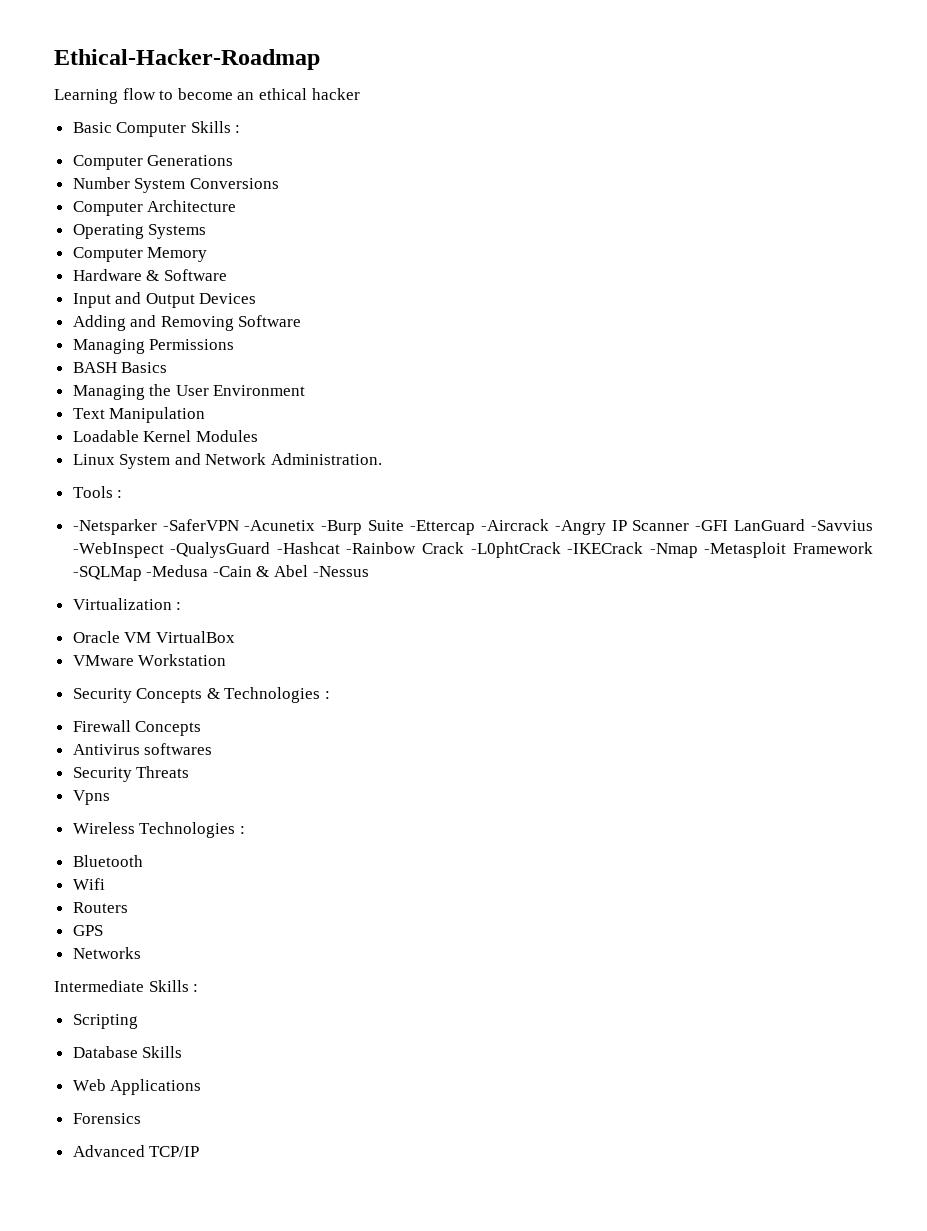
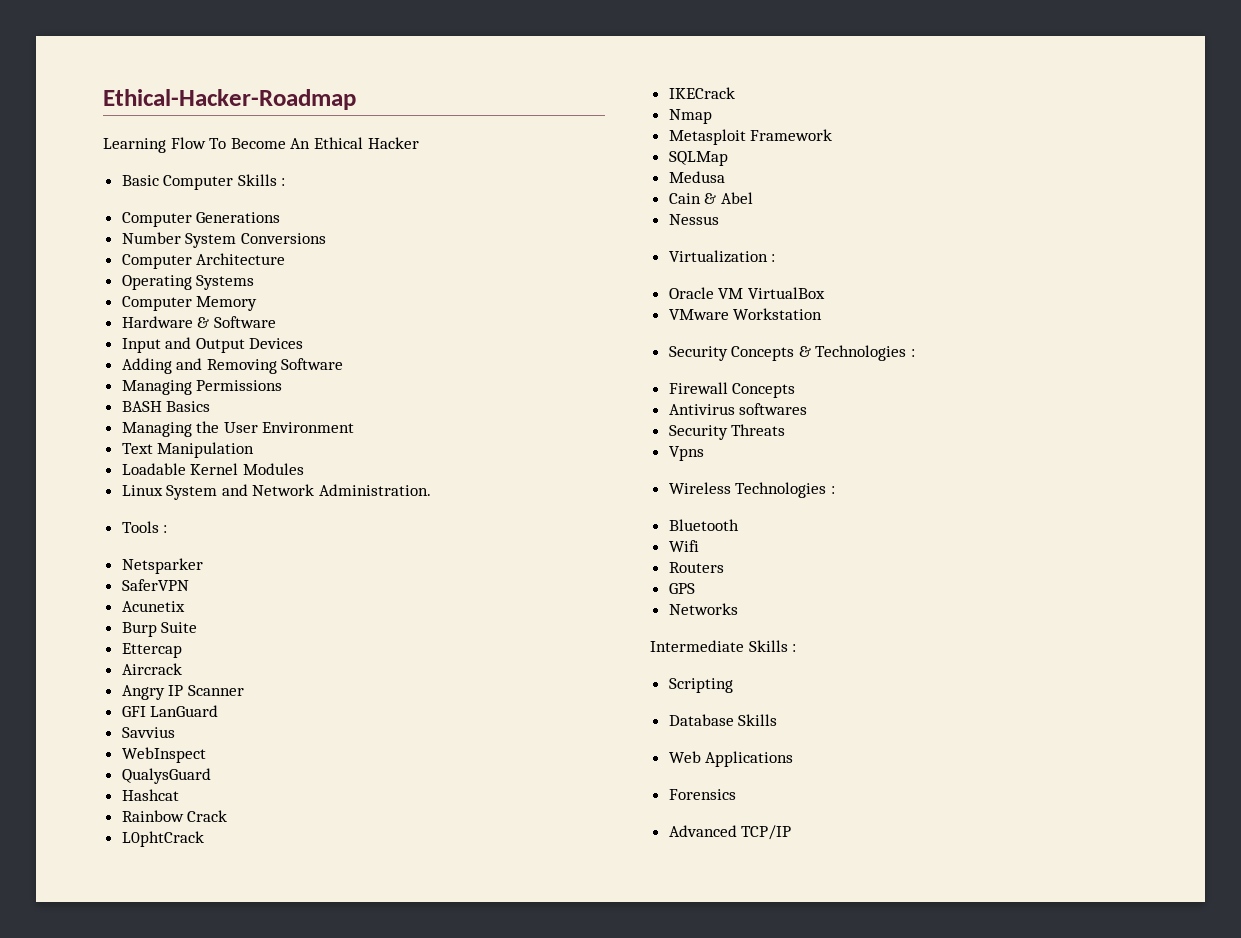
- Learning flow to become an ethical hacker
+ Learning Flow To Become An Ethical Hacker
- -Netsparker -SaferVPN -Acunetix -Burp Suite -Ettercap -Aircrack -Angry IP Scanner -GFI LanGuard -Savvius -WebInspect -QualysGuard -Hashcat -Rainbow Crack -L0phtCrack -IKECrack -Nmap -Metasploit Framework -SQLMap -Medusa -Cain & Abel -Nessus
+ Netsparker
+ SaferVPN
+ Acunetix
+ Burp Suite
+ Ettercap
+ Aircrack
+ Angry IP Scanner
+ GFI LanGuard
+ Savvius
+ WebInspect
+ QualysGuard
+ Hashcat
+ Rainbow Crack
+ L0phtCrack
+ IKECrack
+ Nmap
+ Metasploit Framework
+ SQLMap
+ Medusa
+ Cain & Abel
+ Nessus

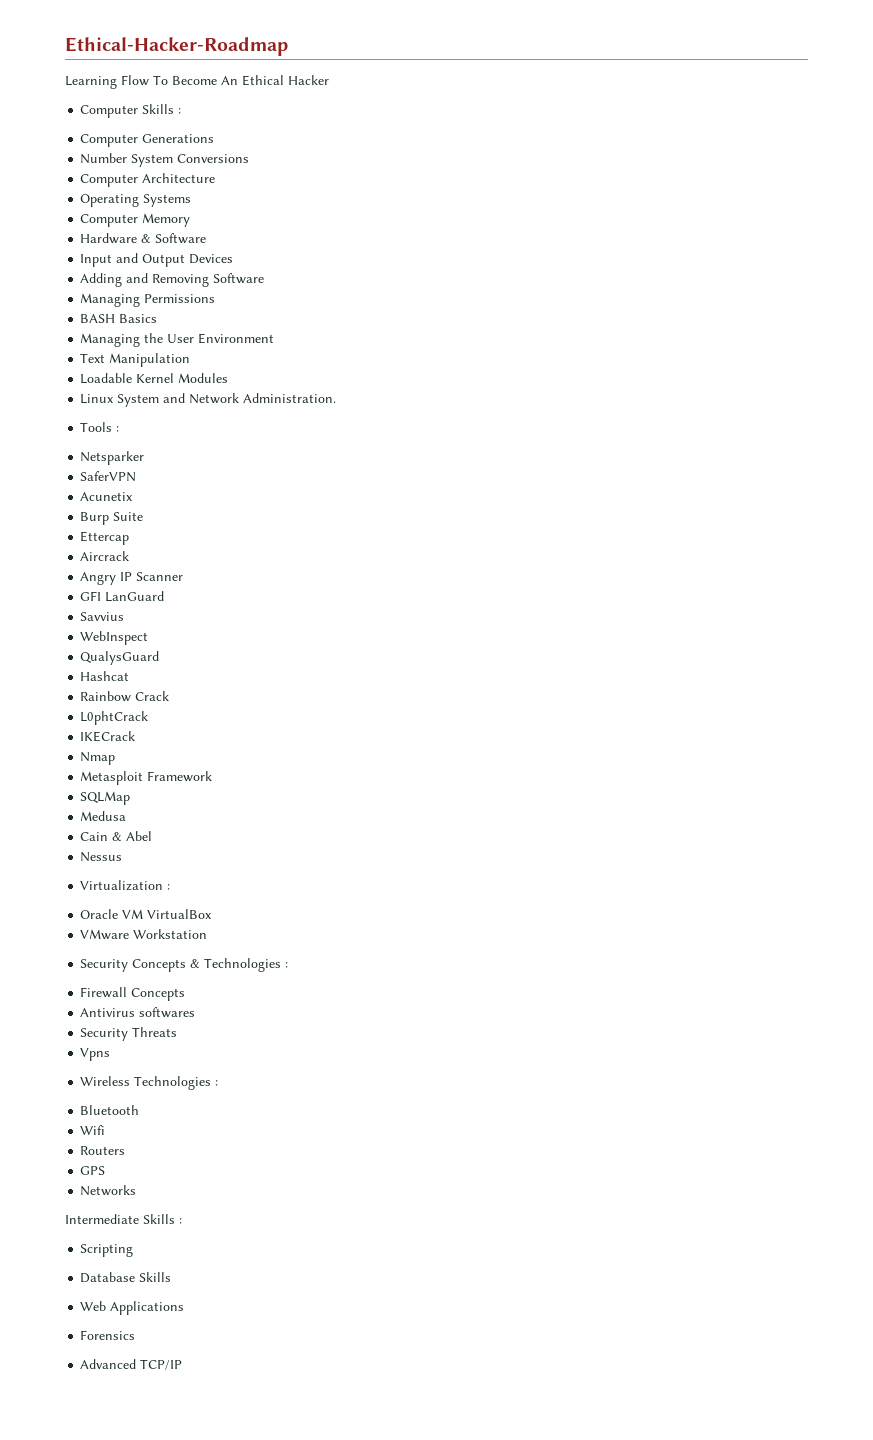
- Basic Computer Skills :
+ Computer Skills :

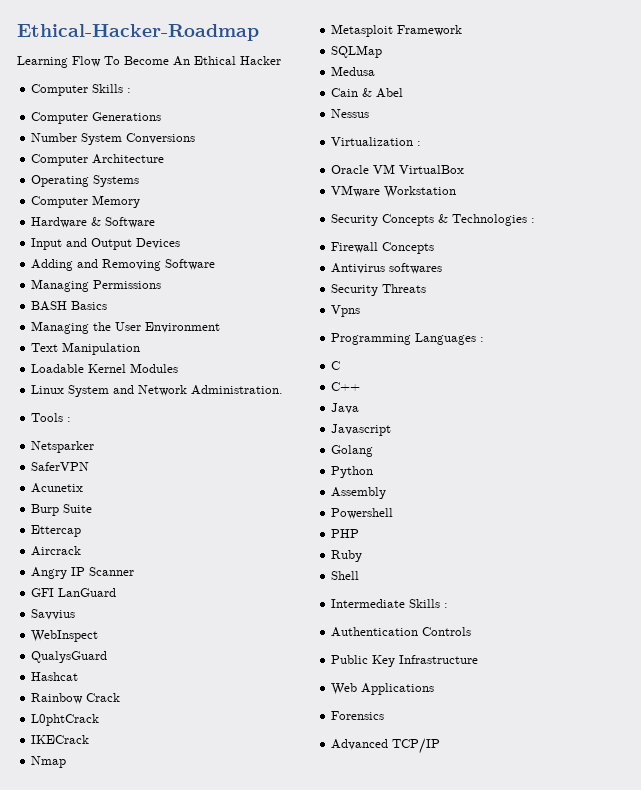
- Wireless Technologies :
- Bluetooth
- Wifi
- Routers
- GPS
- Networks
+ Programming Languages :
+ C
+ C++
+ Java
+ Javascript
+ Golang
+ Python
+ Assembly
+ Powershell
+ PHP
+ Ruby
+ Shell
  Intermediate Skills :
- Scripting
- Database Skills
+ Authentication Controls
+ Public Key Infrastructure

